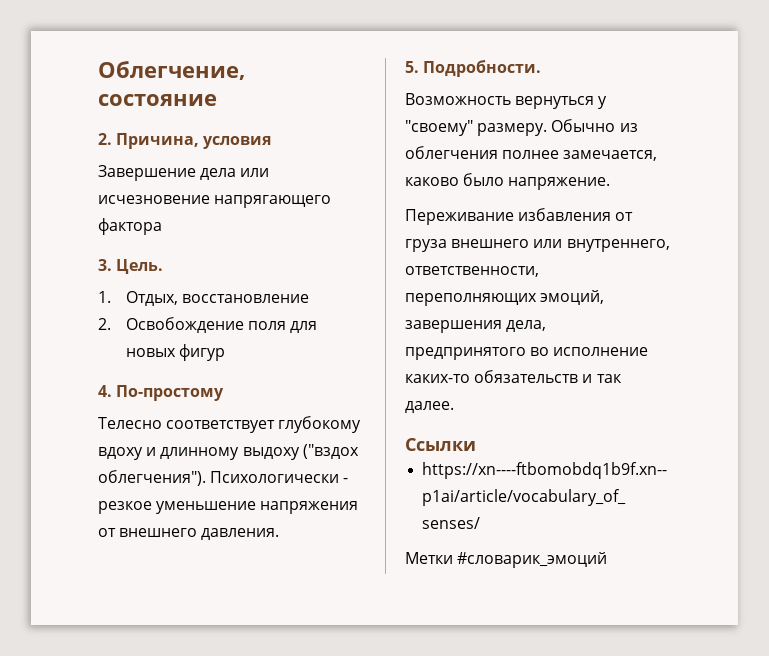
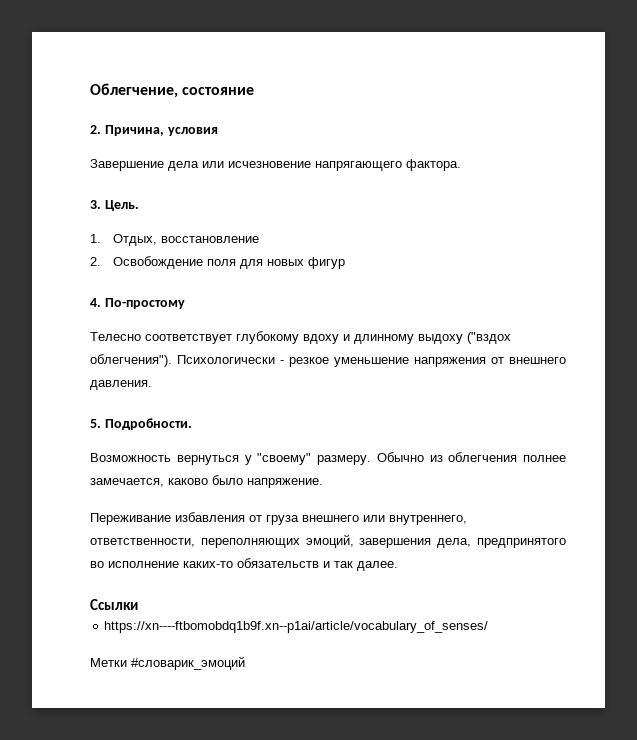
- Завершение дела или исчезновение напрягающего фактора
+ Завершение дела или исчезновение напрягающего фактора.

